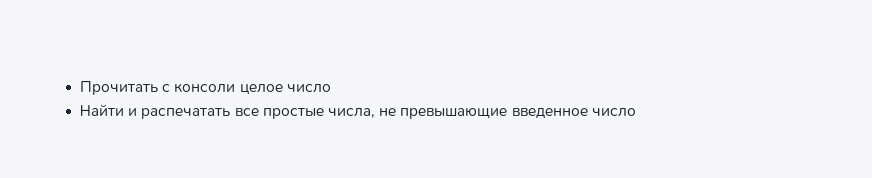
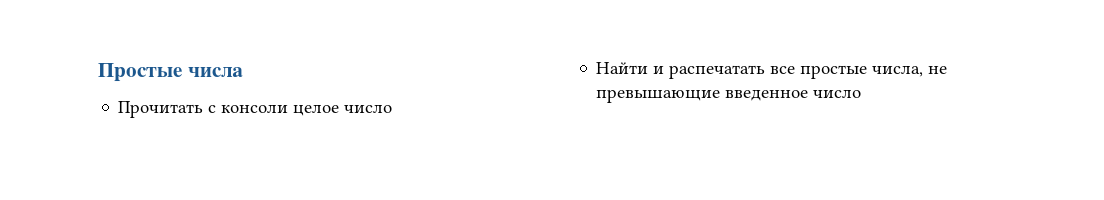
+ Простые числа

